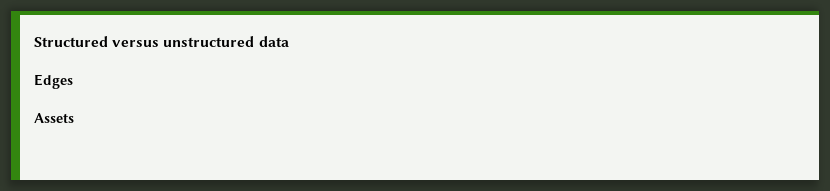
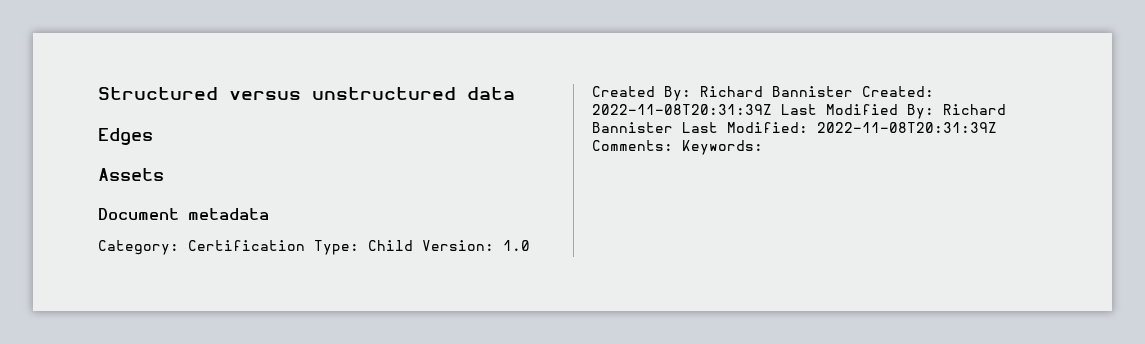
+ Document metadata
+ Category: Certification Type: Child Version: 1.0 Created By: Richard Bannister Created: 2022-11-08T20:31:39Z Last Modified By: Richard Bannister Last Modified: 2022-11-08T20:31:39Z Comments: Keywords:

